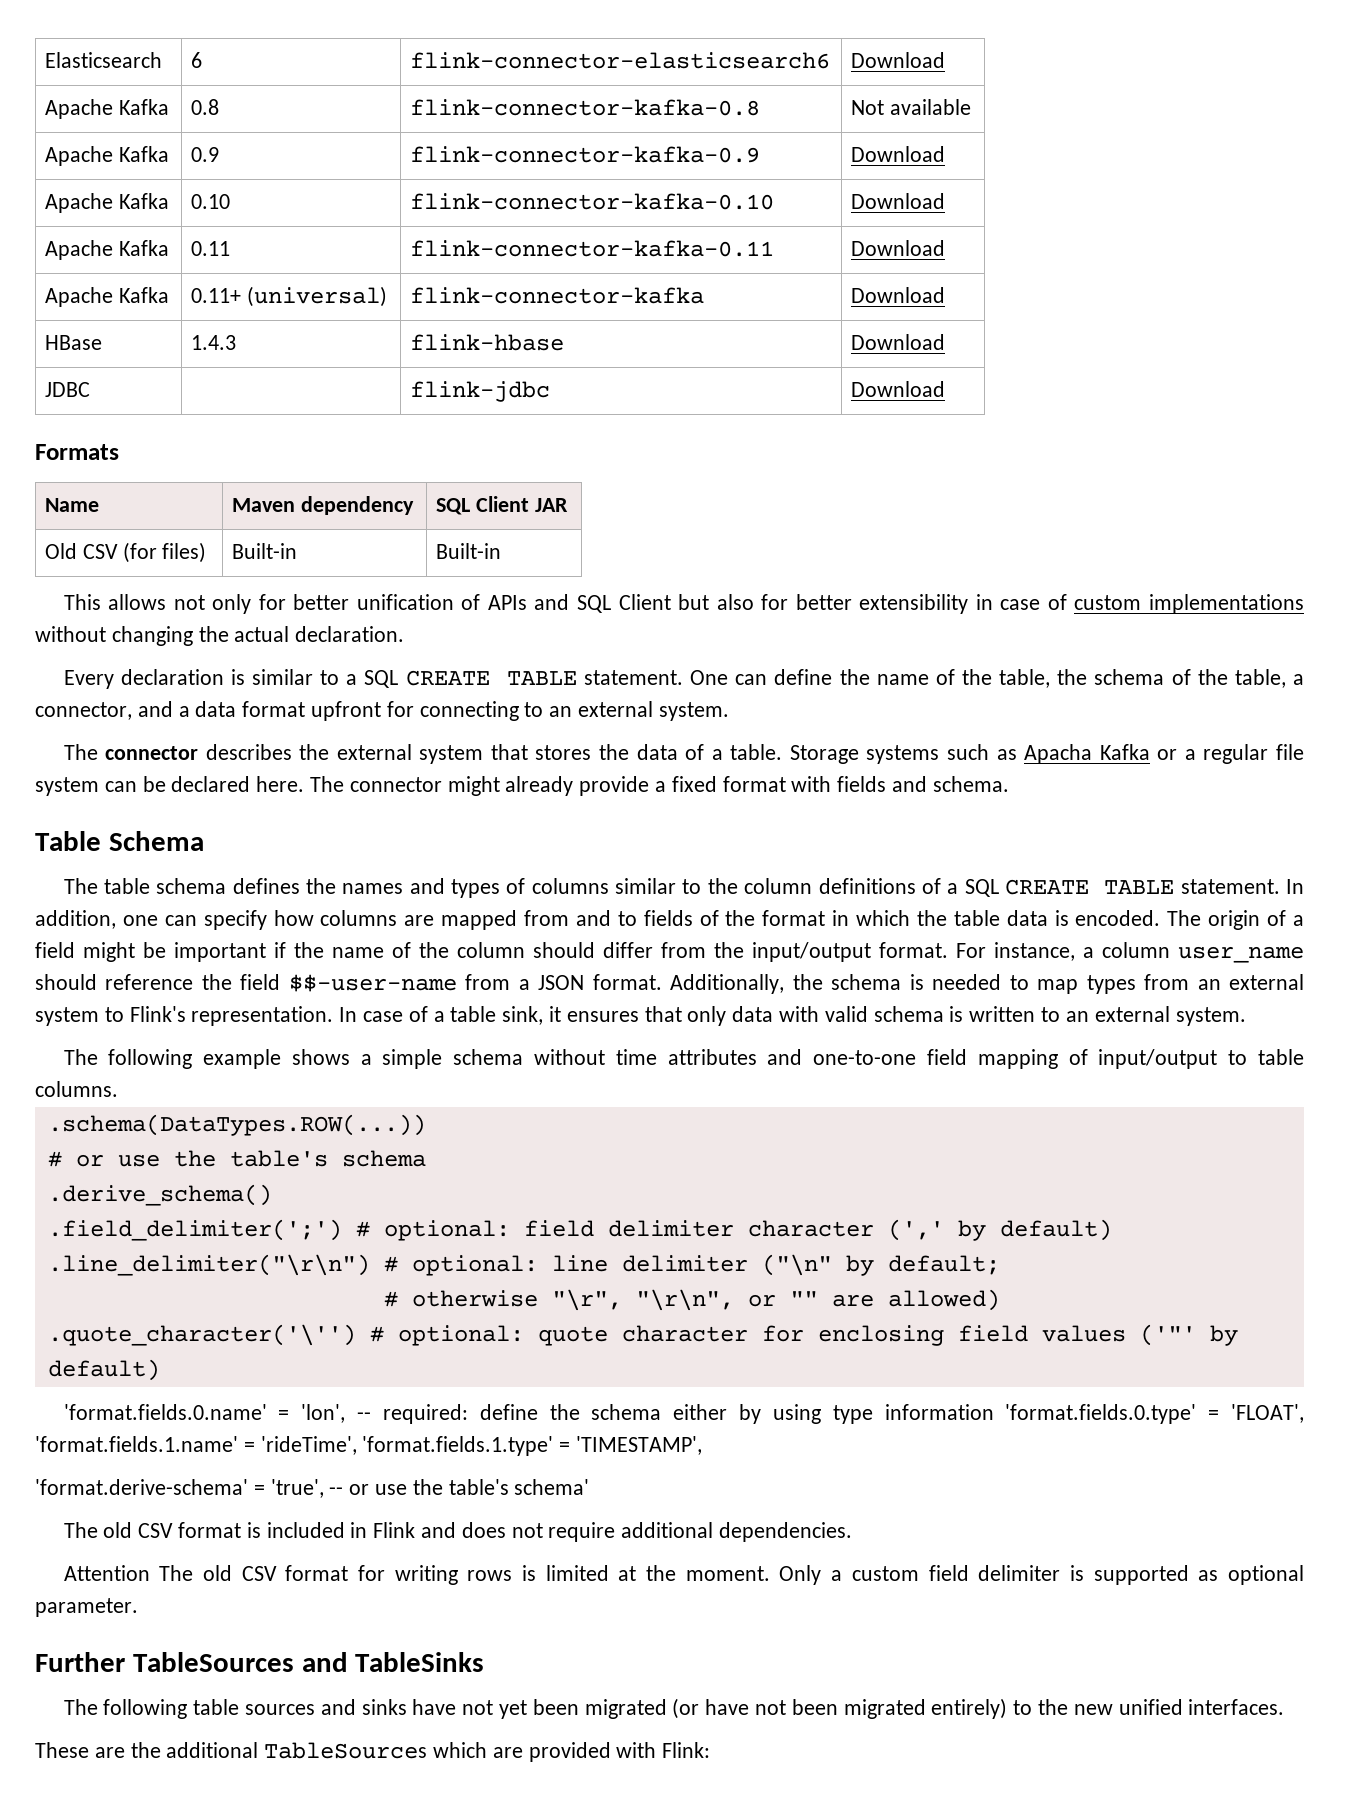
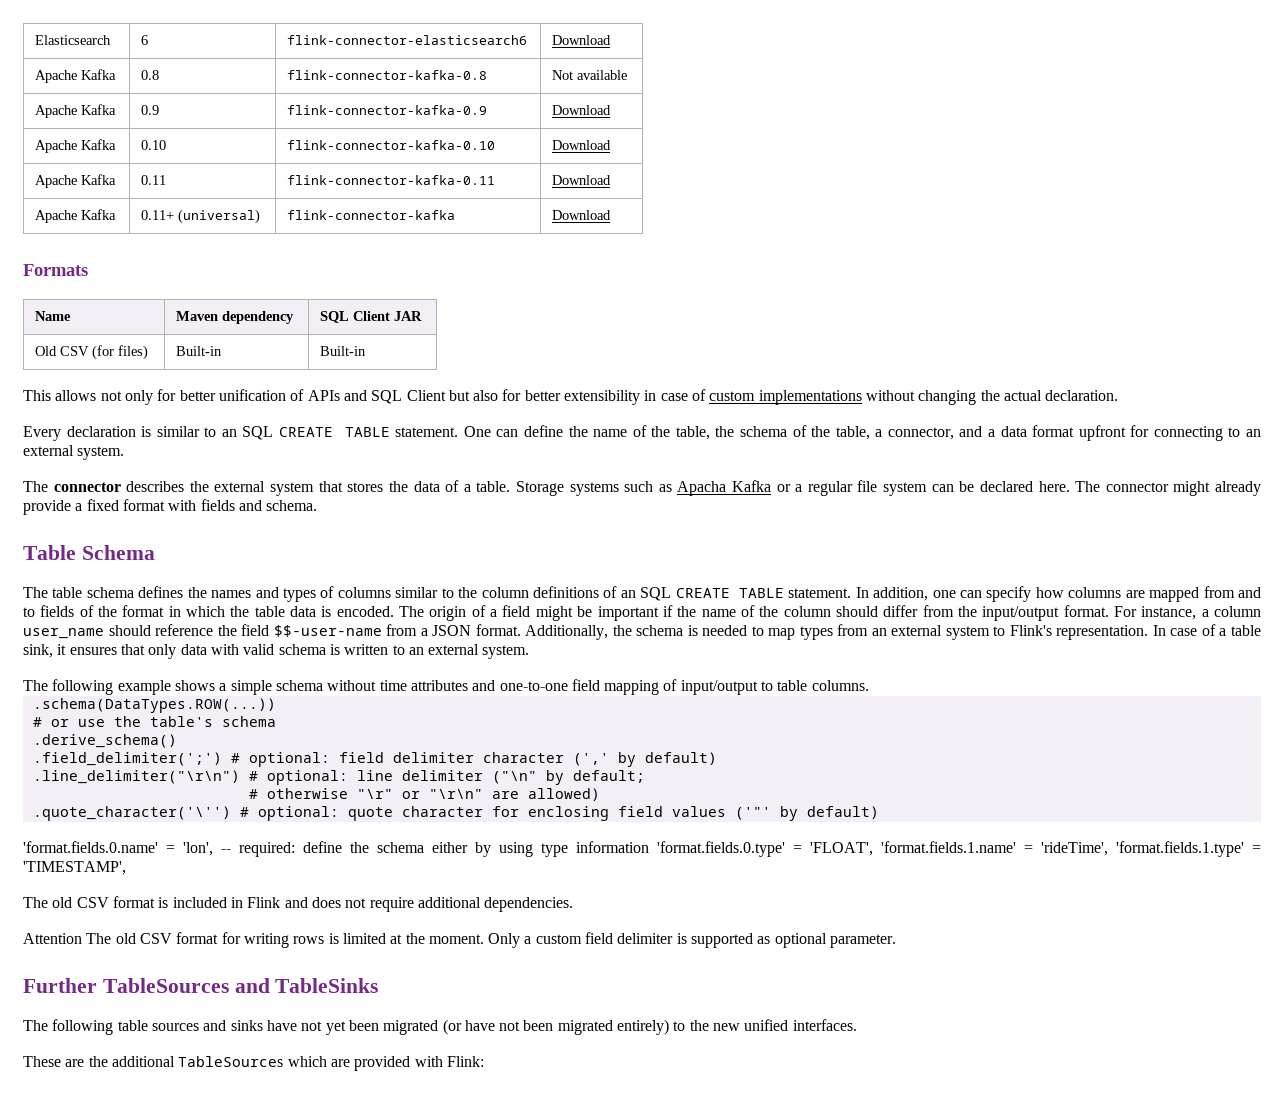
- HBase | 1.4.3 | flink-hbase | Download
- JDBC | | flink-jdbc | Download
- Every declaration is similar to a SQL CREATE TABLE statement.
+ Every declaration is similar to an SQL CREATE TABLE statement.
- The table schema defines the names and types of columns similar to the column definitions of a SQL CREATE TABLE statement.
+ The table schema defines the names and types of columns similar to the column definitions of an SQL CREATE TABLE statement.
- # otherwise "\r", "\r\n", or "" are allowed)
+ # otherwise "\r" or "\r\n" are allowed)
- 'format.derive-schema' = 'true', -- or use the table's schema'

